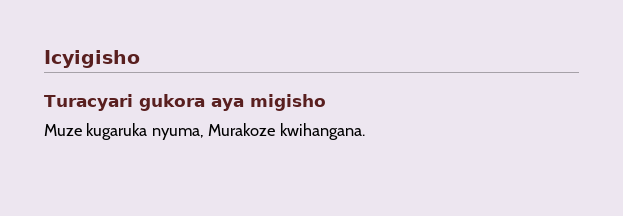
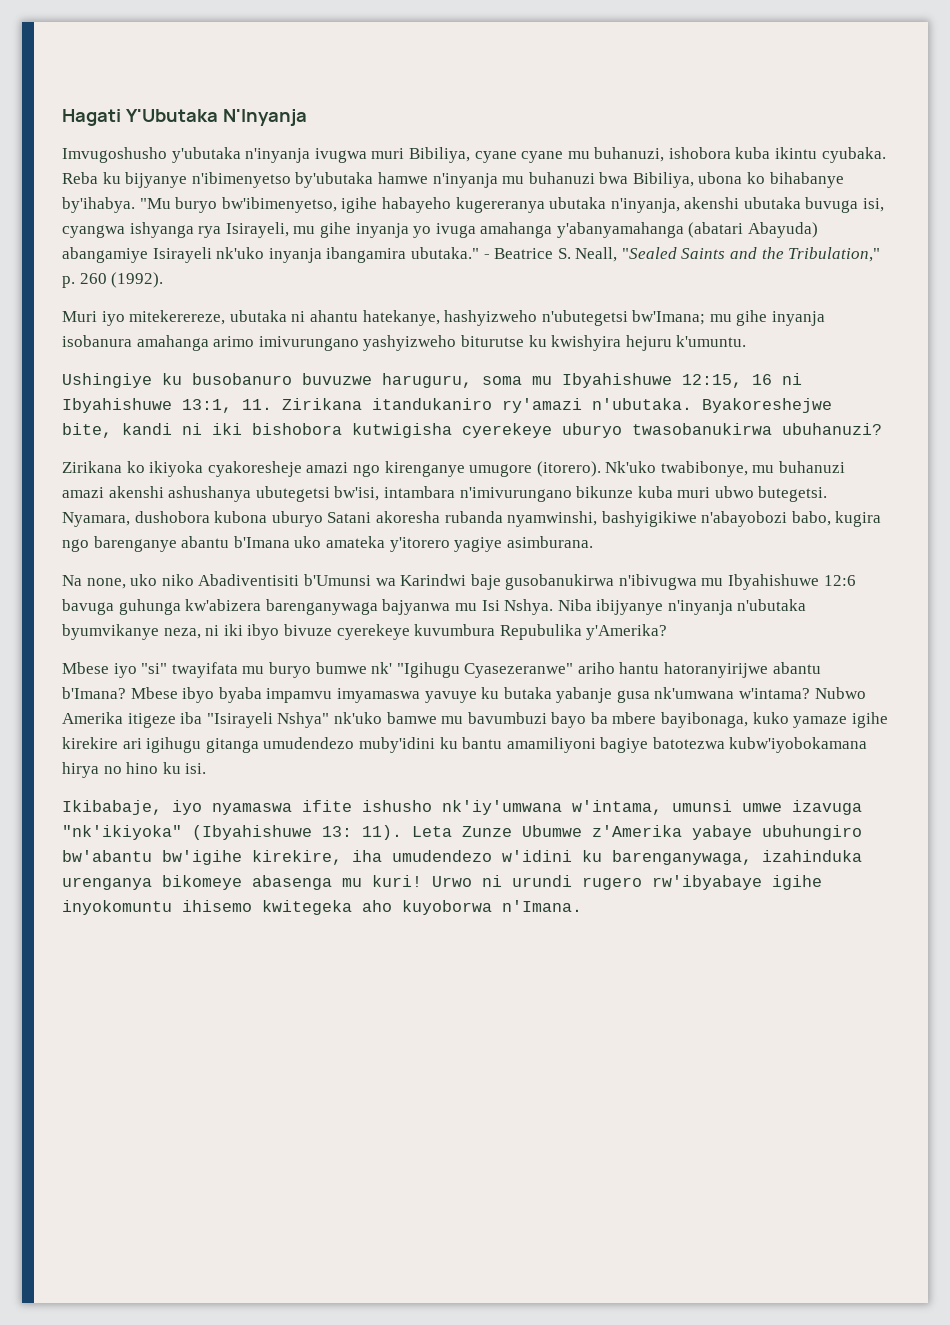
- Icyigisho
- Turacyari gukora aya migisho
- Muze kugaruka nyuma, Murakoze kwihangana.
+ Hagati Y'Ubutaka N'Inyanja
+ Imvugoshusho y'ubutaka n'inyanja ivugwa muri Bibiliya, cyane cyane mu buhanuzi, ishobora kuba ikintu cyubaka. Reba ku bijyanye n'ibimenyetso by'ubutaka hamwe n'inyanja mu buhanuzi bwa Bibiliya, ubona ko bihabanye by'ihabya. "Mu buryo bw'ibimenyetso, igihe habayeho kugereranya ubutaka n'inyanja, akenshi ubutaka buvuga isi, cyangwa ishyanga rya Isirayeli, mu gihe inyanja yo ivuga amahanga y'abanyamahanga (abatari Abayuda) abangamiye Isirayeli nk'uko inyanja ibangamira ubutaka." - Beatrice S. Neall, "Sealed Saints and the Tribulation," p. 260 (1992).
+ Muri iyo mitekerereze, ubutaka ni ahantu hatekanye, hashyizweho n'ubutegetsi bw'Imana; mu gihe inyanja isobanura amahanga arimo imivurungano yashyizweho biturutse ku kwishyira hejuru k'umuntu.
+ Ushingiye ku busobanuro buvuzwe haruguru, soma mu Ibyahishuwe 12:15, 16 ni Ibyahishuwe 13:1, 11. Zirikana itandukaniro ry'amazi n'ubutaka. Byakoreshejwe bite, kandi ni iki bishobora kutwigisha cyerekeye uburyo twasobanukirwa ubuhanuzi?
+ Zirikana ko ikiyoka cyakoresheje amazi ngo kirenganye umugore (itorero). Nk'uko twabibonye, mu buhanuzi amazi akenshi ashushanya ubutegetsi bw'isi, intambara n'imivurungano bikunze kuba muri ubwo butegetsi. Nyamara, dushobora kubona uburyo Satani akoresha rubanda nyamwinshi, bashyigikiwe n'abayobozi babo, kugira ngo barenganye abantu b'Imana uko amateka y'itorero yagiye asimburana.
+ Na none, uko niko Abadiventisiti b'Umunsi wa Karindwi baje gusobanukirwa n'ibivugwa mu Ibyahishuwe 12:6 bavuga guhunga kw'abizera barenganywaga bajyanwa mu Isi Nshya. Niba ibijyanye n'inyanja n'ubutaka byumvikanye neza, ni iki ibyo bivuze cyerekeye kuvumbura Repubulika y'Amerika?
+ Mbese iyo "si" twayifata mu buryo bumwe nk' "Igihugu Cyasezeranwe" ariho hantu hatoranyirijwe abantu b'Imana? Mbese ibyo byaba impamvu imyamaswa yavuye ku butaka yabanje gusa nk'umwana w'intama? Nubwo Amerika itigeze iba "Isirayeli Nshya" nk'uko bamwe mu bavumbuzi bayo ba mbere bayibonaga, kuko yamaze igihe kirekire ari igihugu gitanga umudendezo muby'idini ku bantu amamiliyoni bagiye batotezwa kubw'iyobokamana hirya no hino ku isi.
+ Ikibabaje, iyo nyamaswa ifite ishusho nk'iy'umwana w'intama, umunsi umwe izavuga "nk'ikiyoka" (Ibyahishuwe 13: 11). Leta Zunze Ubumwe z'Amerika yabaye ubuhungiro bw'abantu bw'igihe kirekire, iha umudendezo w'idini ku barenganywaga, izahinduka urenganya bikomeye abasenga mu kuri! Urwo ni urundi rugero rw'ibyabaye igihe inyokomuntu ihisemo kwitegeka aho kuyoborwa n'Imana.

